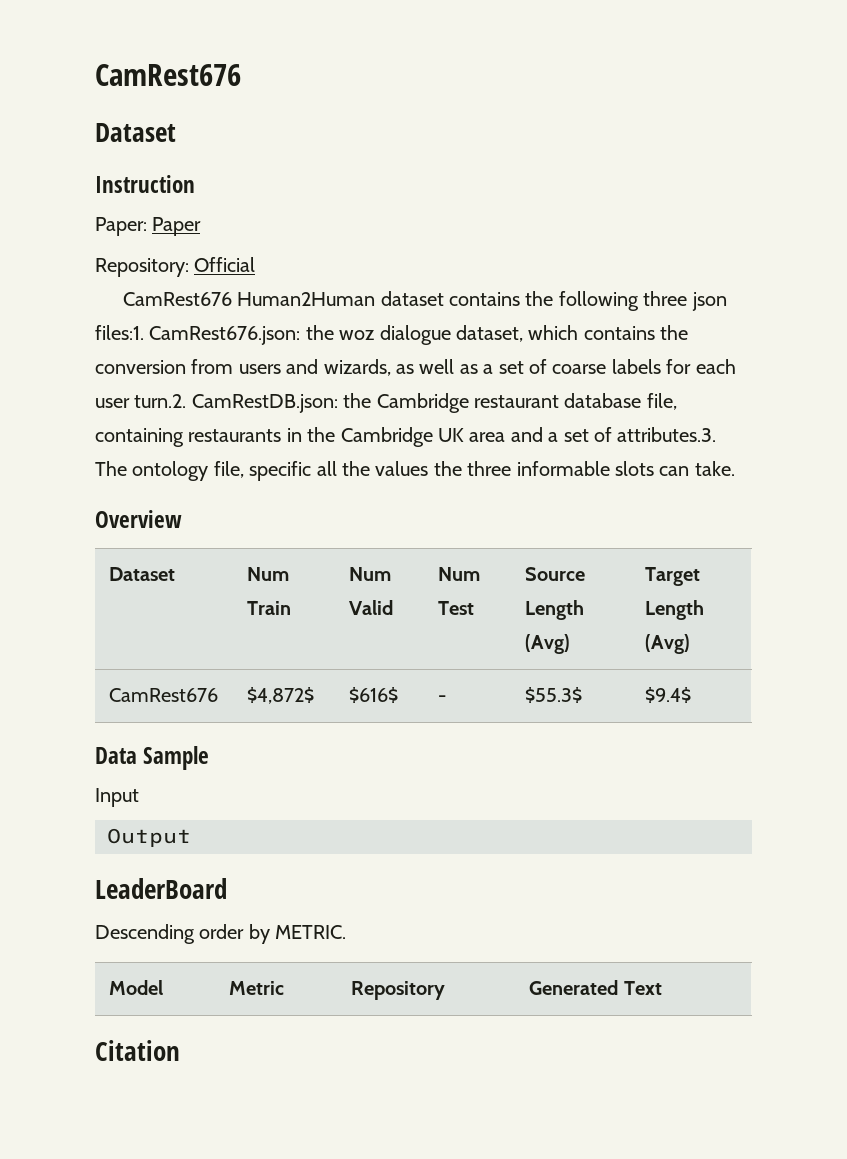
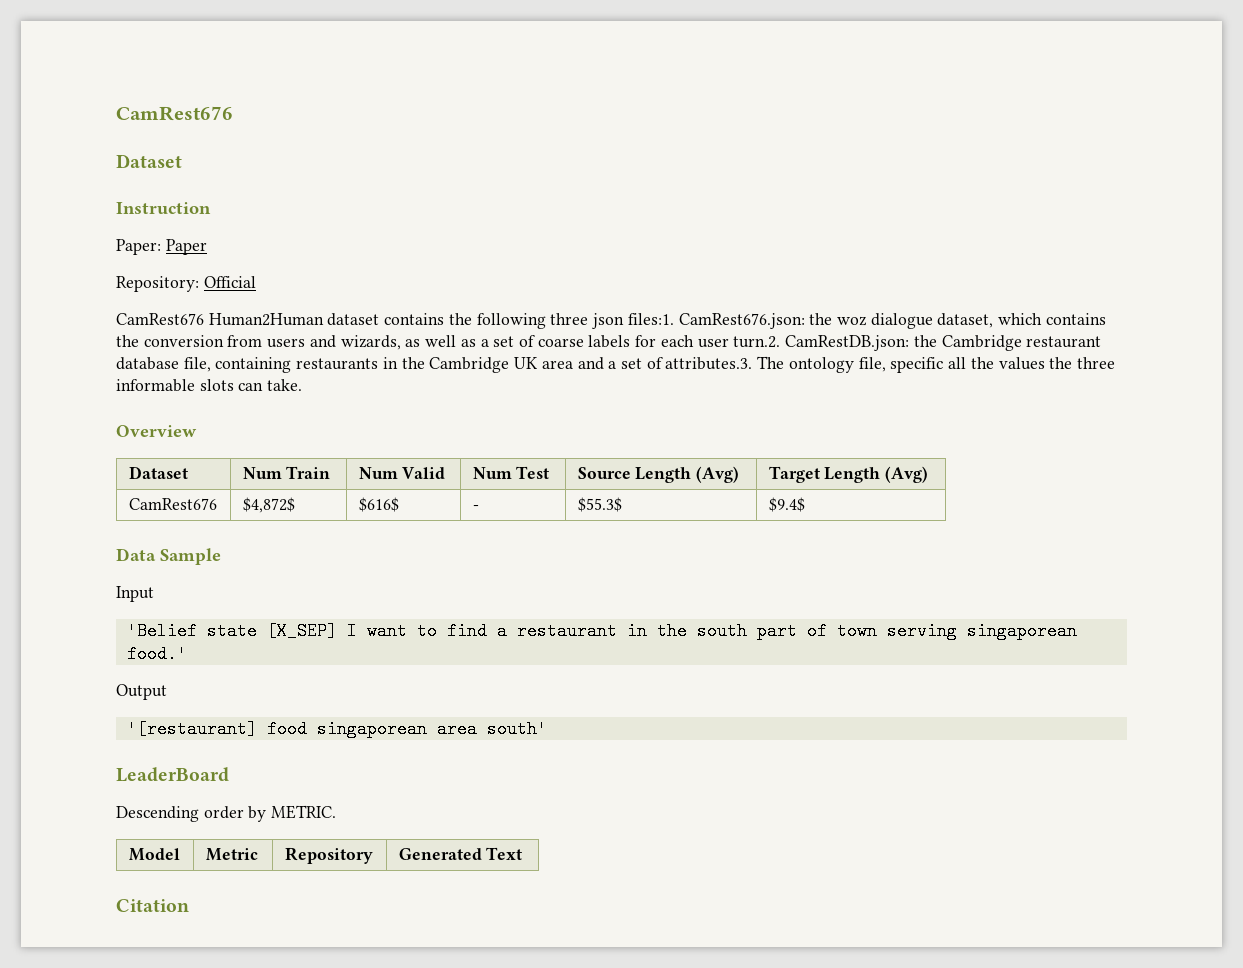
+ 'Belief state [X_SEP] I want to find a restaurant in the south part of town serving singaporean food.'
  Output
+ '[restaurant] food singaporean area south'

